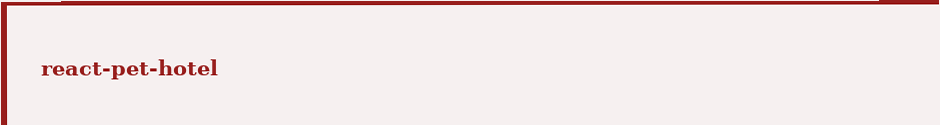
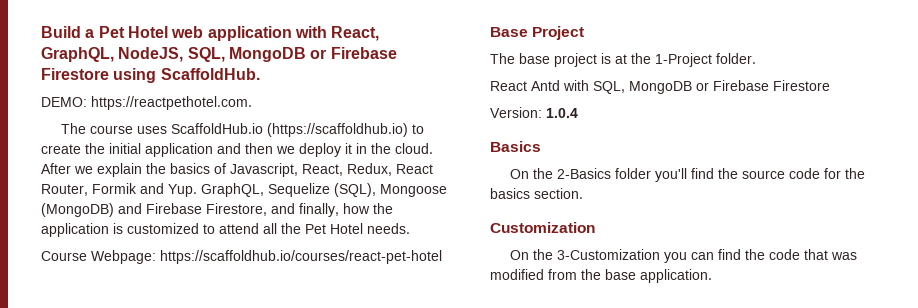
- react-pet-hotel
+ Build a Pet Hotel web application with React, GraphQL, NodeJS, SQL, MongoDB or Firebase Firestore using ScaffoldHub.
+ DEMO: https://reactpethotel.com.
+ The course uses ScaffoldHub.io (https://scaffoldhub.io) to create the initial application and then we deploy it in the cloud. After we explain the basics of Javascript, React, Redux, React Router, Formik and Yup. GraphQL, Sequelize (SQL), Mongoose (MongoDB) and Firebase Firestore, and finally, how the application is customized to attend all the Pet Hotel needs.
+ Course Webpage: https://scaffoldhub.io/courses/react-pet-hotel
+ Base Project
+ The base project is at the 1-Project folder.
+ React Antd with SQL, MongoDB or Firebase Firestore
+ Version: 1.0.4
+ Basics
+ On the 2-Basics folder you'll find the source code for the basics section.
+ Customization
+ On the 3-Customization you can find the code that was modified from the base application.

